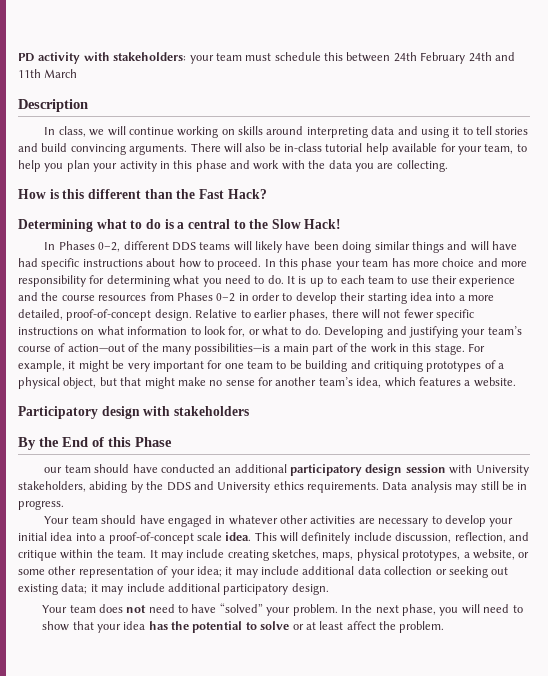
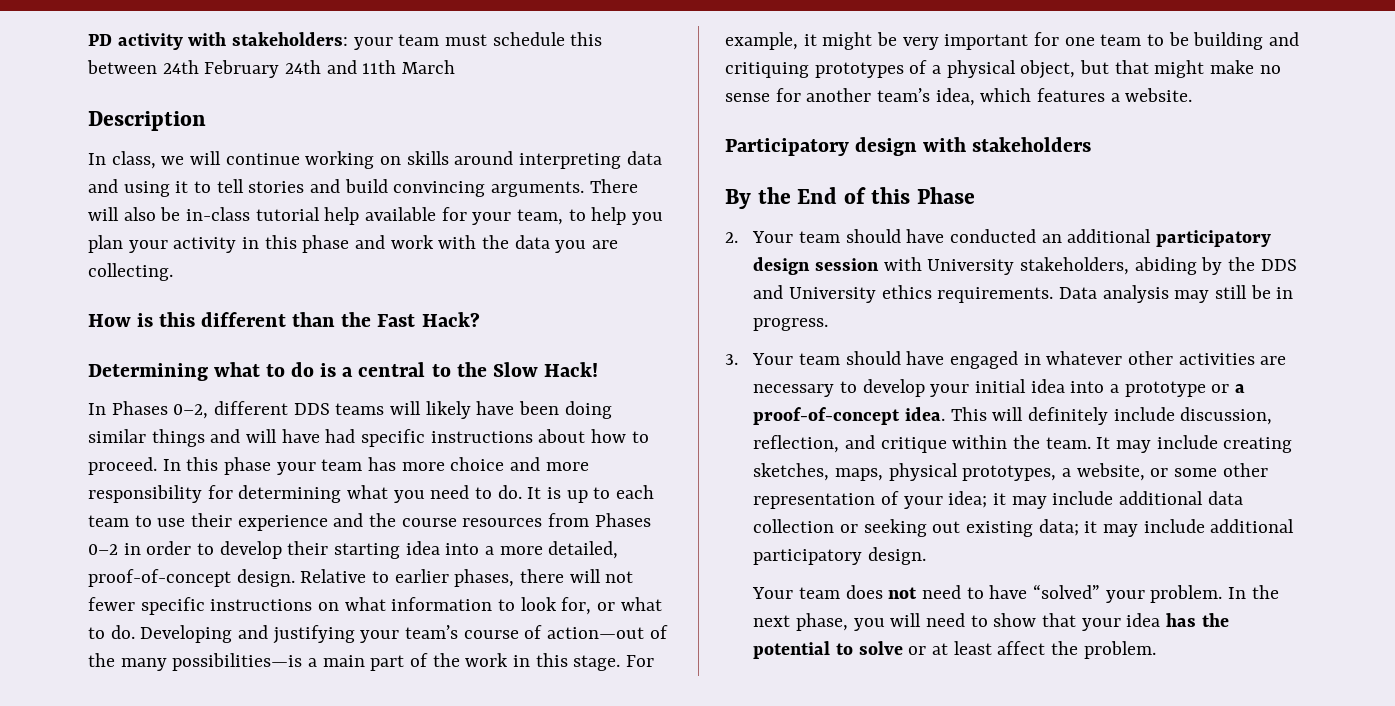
- our team should have conducted an additional participatory design session with University stakeholders, abiding by the DDS and University ethics requirements.
+ 2. Your team should have conducted an additional participatory design session with University stakeholders, abiding by the DDS and University ethics requirements.
- Your team should have engaged in whatever other activities are necessary to develop your initial idea into a proof-of-concept scale idea.
+ 3. Your team should have engaged in whatever other activities are necessary to develop your initial idea into a prototype or a proof-of-concept idea.

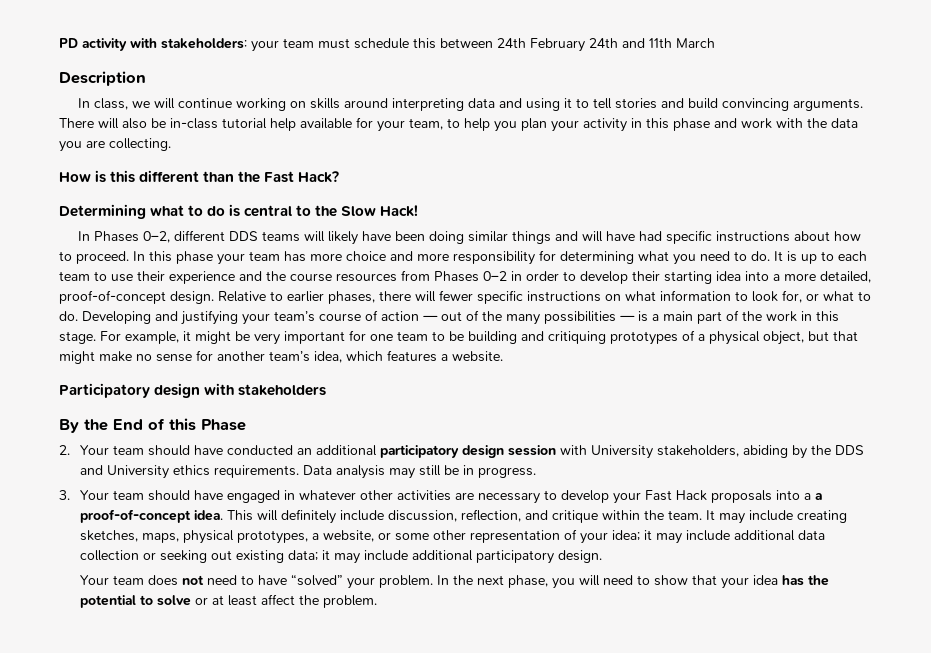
- Determining what to do is a central to the Slow Hack!
+ Determining what to do is central to the Slow Hack!
- Relative to earlier phases, there will not fewer specific instructions on what information to look for, or what to do.
+ Relative to earlier phases, there will fewer specific instructions on what information to look for, or what to do.
- Developing and justifying your team’s course of action—out of the many possibilities—is a main part of the work in this stage.
+ Developing and justifying your team’s course of action — out of the many possibilities — is a main part of the work in this stage.
- 3. Your team should have engaged in whatever other activities are necessary to develop your initial idea into a prototype or a proof-of-concept idea.
+ 3. Your team should have engaged in whatever other activities are necessary to develop your Fast Hack proposals into a a proof-of-concept idea.

